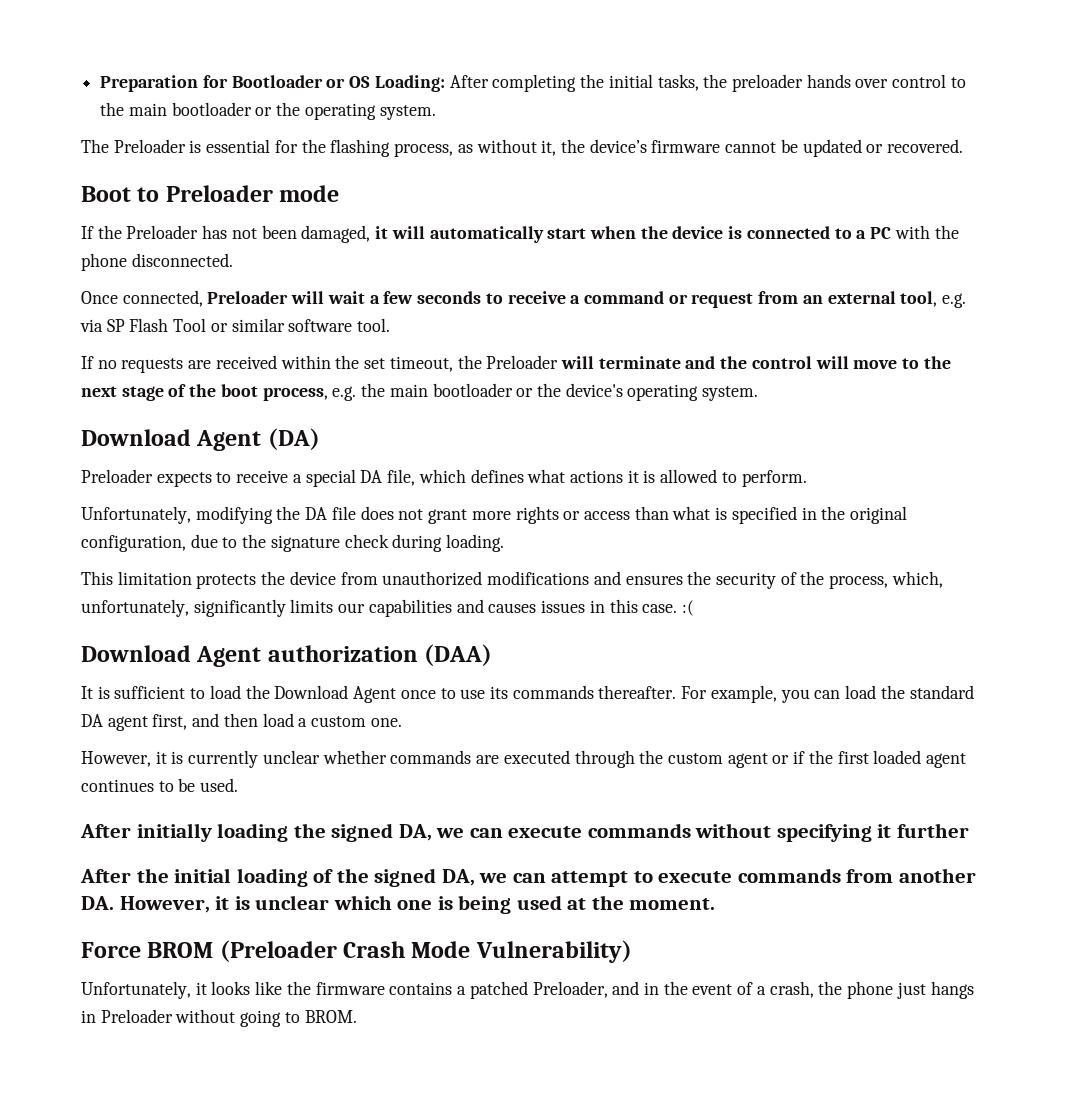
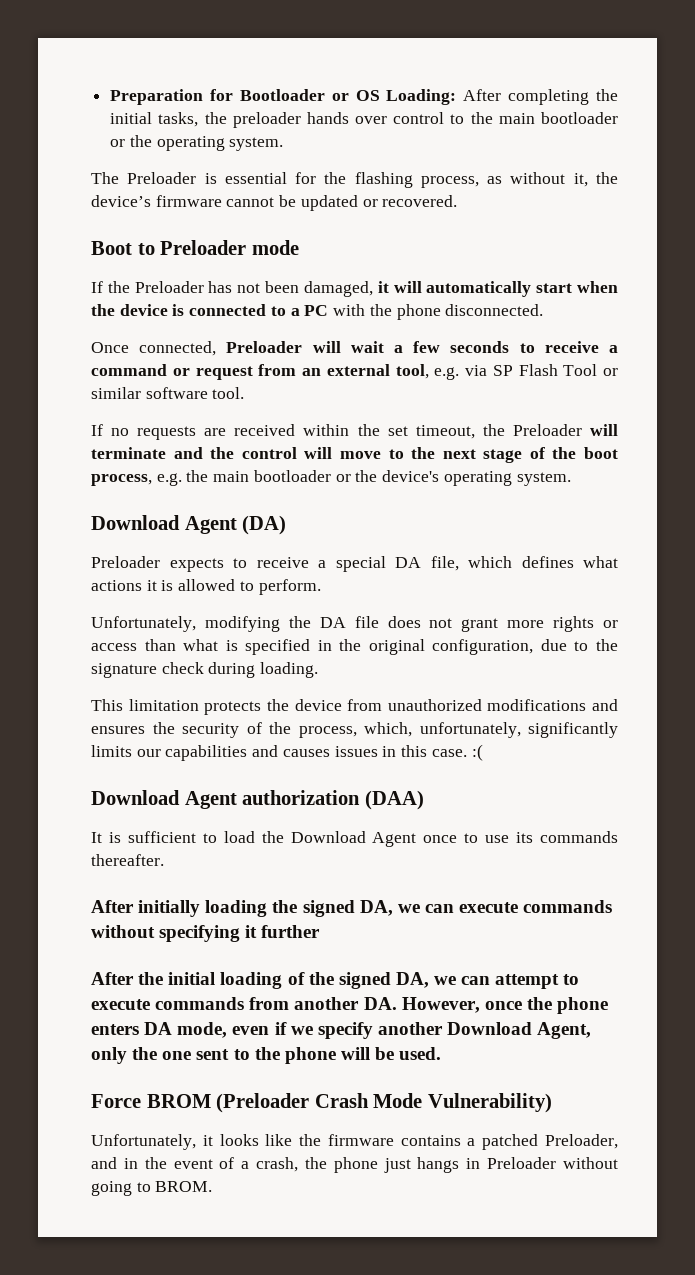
- For example, you can load the standard DA agent first, and then load a custom one.
- However, it is currently unclear whether commands are executed through the custom agent or if the first loaded agent continues to be used.
- After the initial loading of the signed DA, we can attempt to execute commands from another DA. However, it is unclear which one is being used at the moment.
+ After the initial loading of the signed DA, we can attempt to execute commands from another DA. However, once the phone enters DA mode, even if we specify another Download Agent, only the one sent to the phone will be used.

